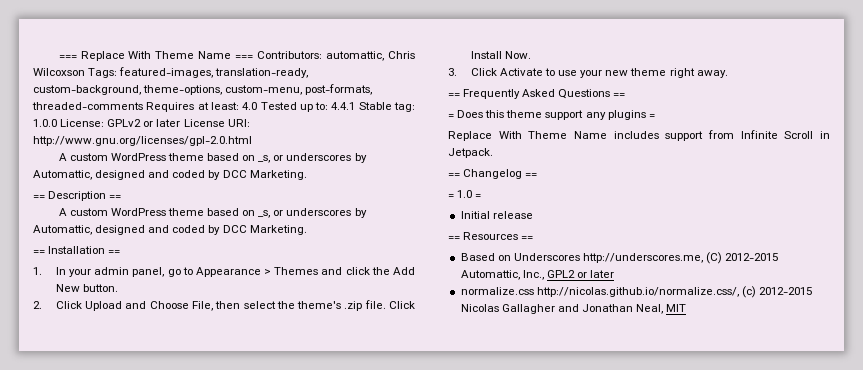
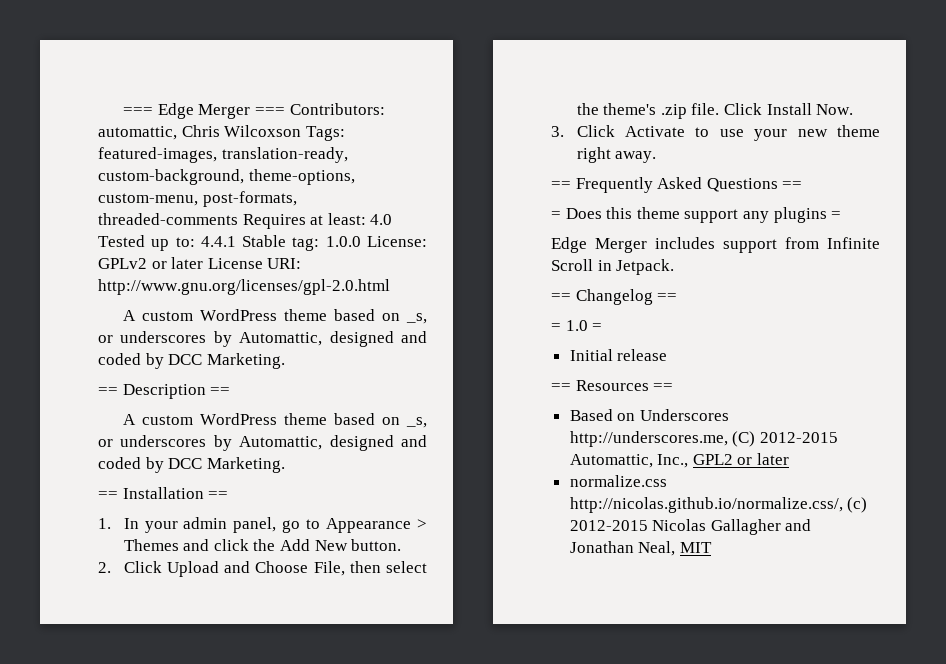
- === Replace With Theme Name === Contributors: automattic, Chris Wilcoxson Tags: featured-images, translation-ready, custom-background, theme-options, custom-menu, post-formats, threaded-comments Requires at least: 4.0 Tested up to: 4.4.1 Stable tag: 1.0.0 License: GPLv2 or later License URI: http://www.gnu.org/licenses/gpl-2.0.html
+ === Edge Merger === Contributors: automattic, Chris Wilcoxson Tags: featured-images, translation-ready, custom-background, theme-options, custom-menu, post-formats, threaded-comments Requires at least: 4.0 Tested up to: 4.4.1 Stable tag: 1.0.0 License: GPLv2 or later License URI: http://www.gnu.org/licenses/gpl-2.0.html
- Replace With Theme Name includes support from Infinite Scroll in Jetpack.
+ Edge Merger includes support from Infinite Scroll in Jetpack.

